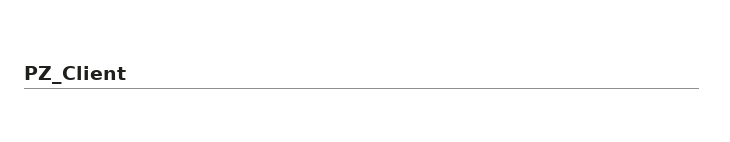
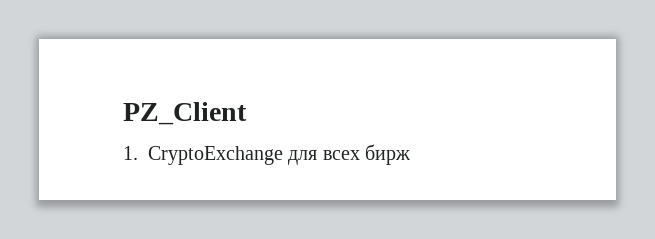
+ 1. CryptoExchange для всех бирж

